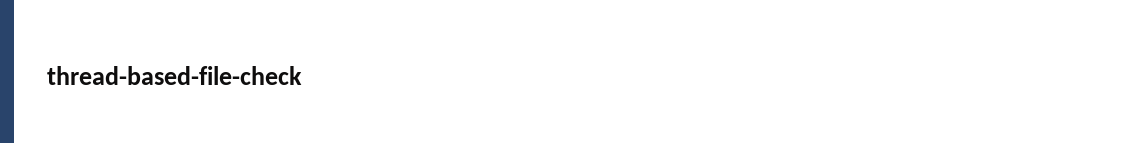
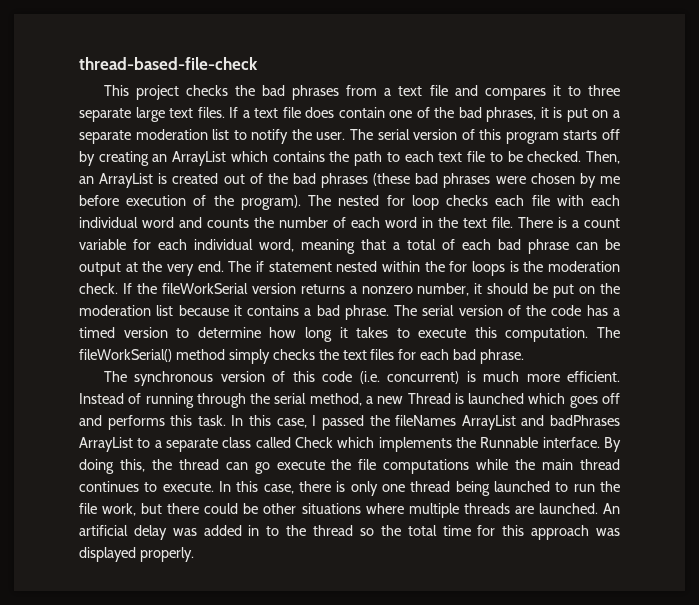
+ This project checks the bad phrases from a text file and compares it to three separate large text files. If a text file does contain one of the bad phrases, it is put on a separate moderation list to notify the user. The serial version of this program starts off by creating an ArrayList which contains the path to each text file to be checked. Then, an ArrayList is created out of the bad phrases (these bad phrases were chosen by me before execution of the program). The nested for loop checks each file with each individual word and counts the number of each word in the text file. There is a count variable for each individual word, meaning that a total of each bad phrase can be output at the very end. The if statement nested within the for loops is the moderation check. If the fileWorkSerial version returns a nonzero number, it should be put on the moderation list because it contains a bad phrase. The serial version of the code has a timed version to determine how long it takes to execute this computation. The fileWorkSerial() method simply checks the text files for each bad phrase.
+ The synchronous version of this code (i.e. concurrent) is much more efficient. Instead of running through the serial method, a new Thread is launched which goes off and performs this task. In this case, I passed the fileNames ArrayList and badPhrases ArrayList to a separate class called Check which implements the Runnable interface. By doing this, the thread can go execute the file computations while the main thread continues to execute. In this case, there is only one thread being launched to run the file work, but there could be other situations where multiple threads are launched. An artificial delay was added in to the thread so the total time for this approach was displayed properly.

